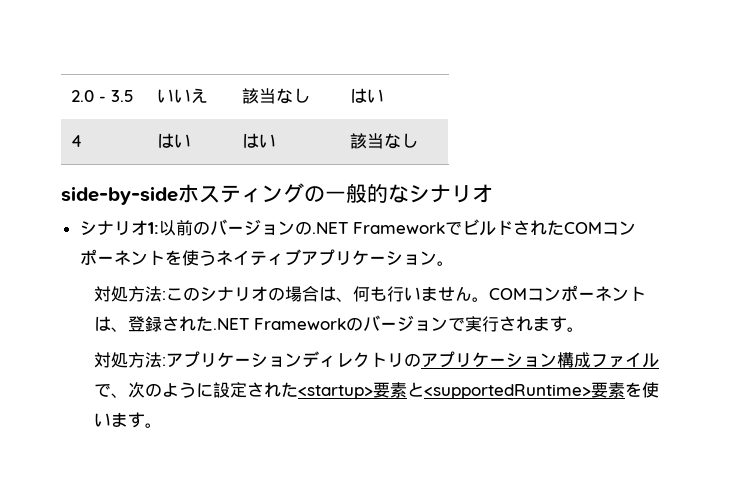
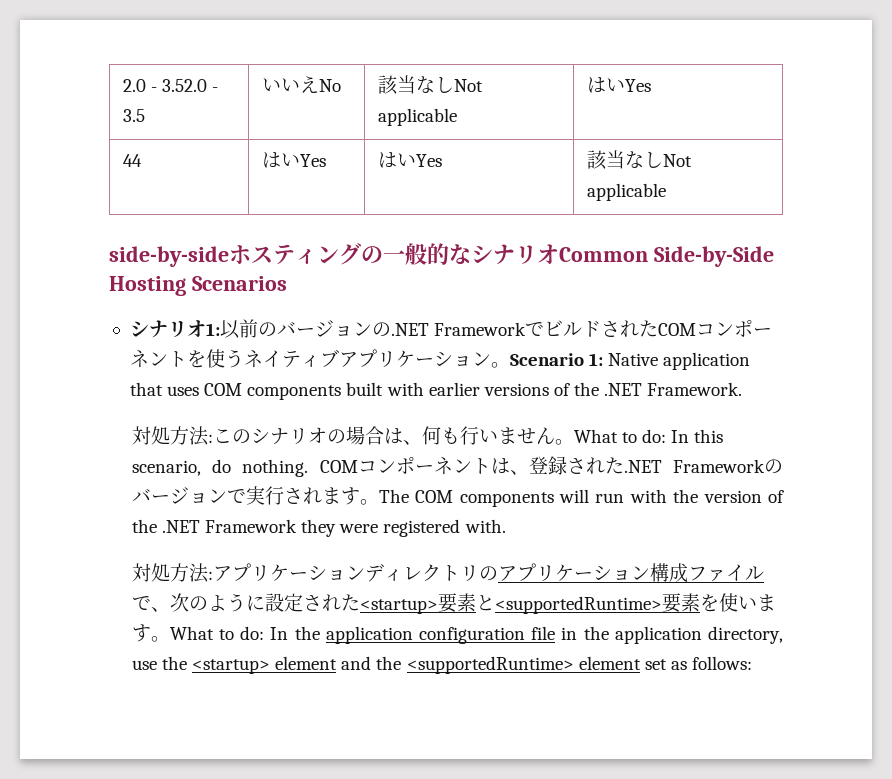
- 2.0 - 3.5 | いいえ | 該当なし | はい
- 4 | はい | はい | 該当なし
+ 2.0 - 3.52.0 - 3.5 | いいえNo | 該当なしNot applicable | はいYes
+ 44 | はいYes | はいYes | 該当なしNot applicable
- side-by-sideホスティングの一般的なシナリオ
+ side-by-sideホスティングの一般的なシナリオCommon Side-by-Side Hosting Scenarios
+ Scenario 1: Native application that uses COM components built with earlier versions of the .NET Framework.
+ What to do: In this scenario, do nothing.
+ The COM components will run with the version of the .NET Framework they were registered with.
+ What to do: In the application configuration file in the application directory, use the <startup> element and the <supportedRuntime> element set as follows:

